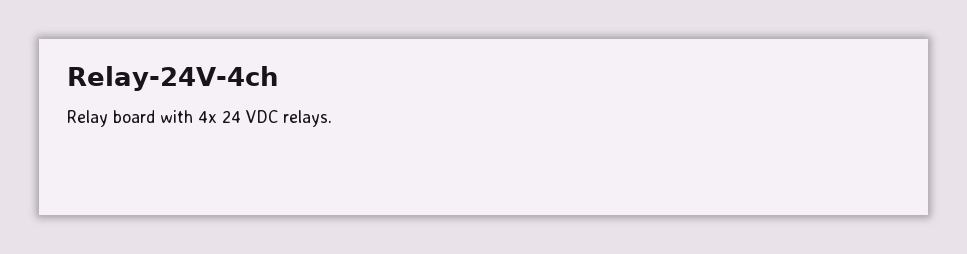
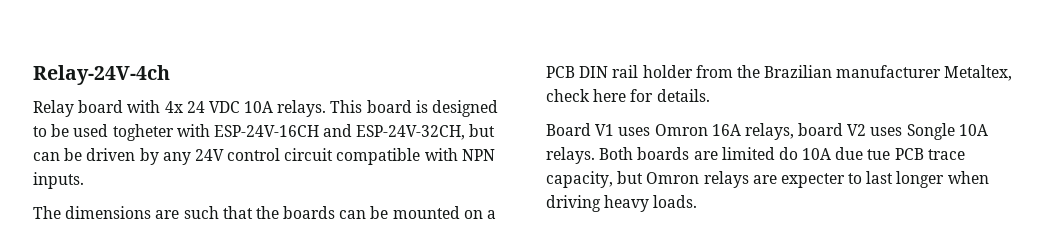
- Relay board with 4x 24 VDC relays.
+ Relay board with 4x 24 VDC 10A relays. This board is designed to be used togheter with ESP-24V-16CH and ESP-24V-32CH, but can be driven by any 24V control circuit compatible with NPN inputs.
+ The dimensions are such that the boards can be mounted on a PCB DIN rail holder from the Brazilian manufacturer Metaltex, check here for details.
+ Board V1 uses Omron 16A relays, board V2 uses Songle 10A relays. Both boards are limited do 10A due tue PCB trace capacity, but Omron relays are expecter to last longer when driving heavy loads.

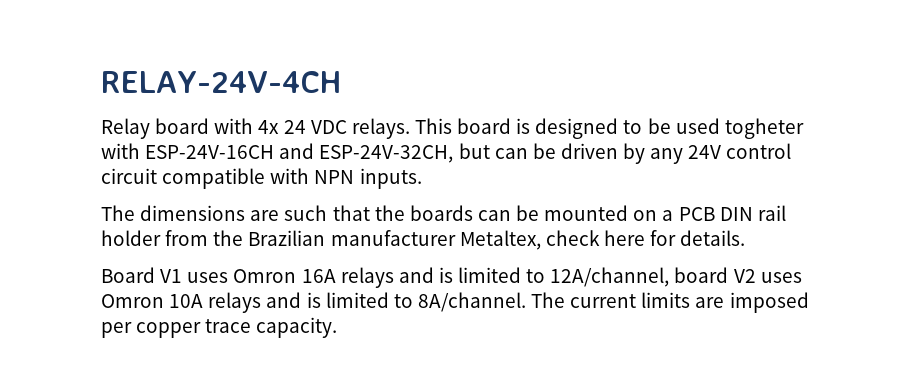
- Relay-24V-4ch
+ RELAY-24V-4CH
- Relay board with 4x 24 VDC 10A relays.
+ Relay board with 4x 24 VDC relays.
- Board V1 uses Omron 16A relays, board V2 uses Songle 10A relays. Both boards are limited do 10A due tue PCB trace capacity, but Omron relays are expecter to last longer when driving heavy loads.
+ Board V1 uses Omron 16A relays and is limited to 12A/channel, board V2 uses Omron 10A relays and is limited to 8A/channel. The current limits are imposed per copper trace capacity.

